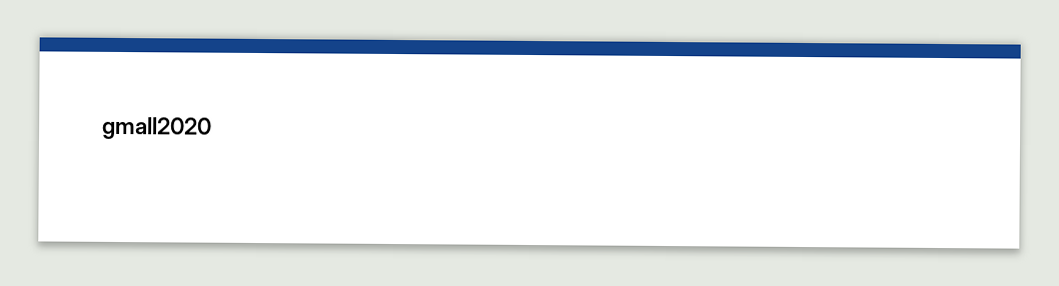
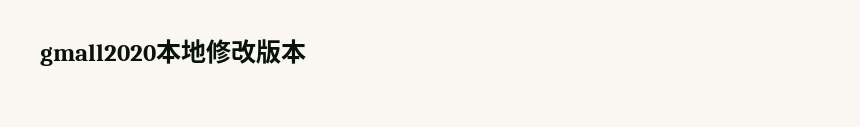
- gmall2020
+ gmall2020本地修改版本

